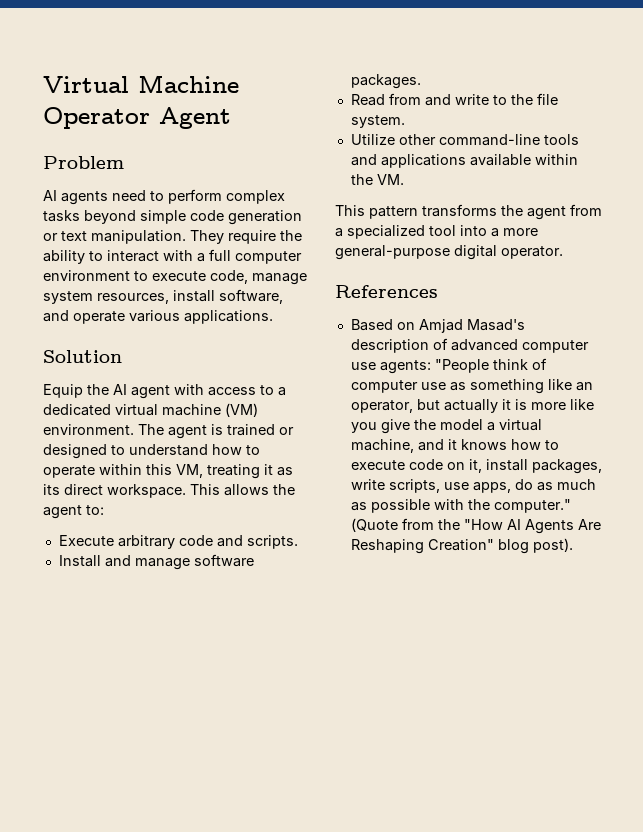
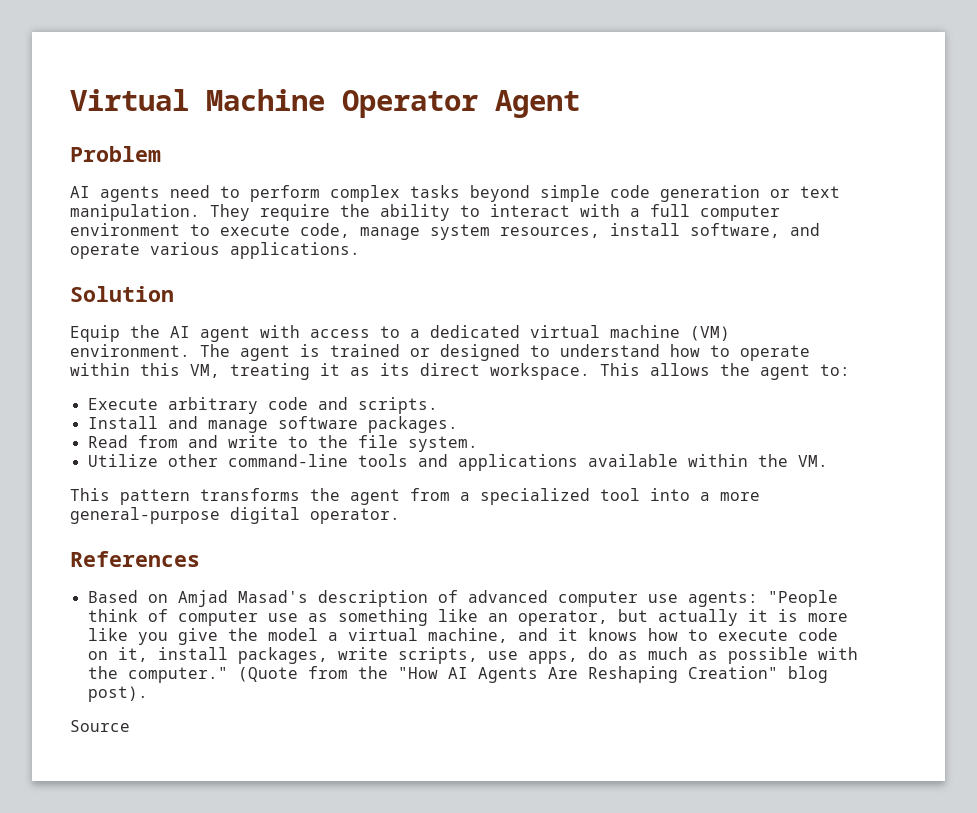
+ Source

